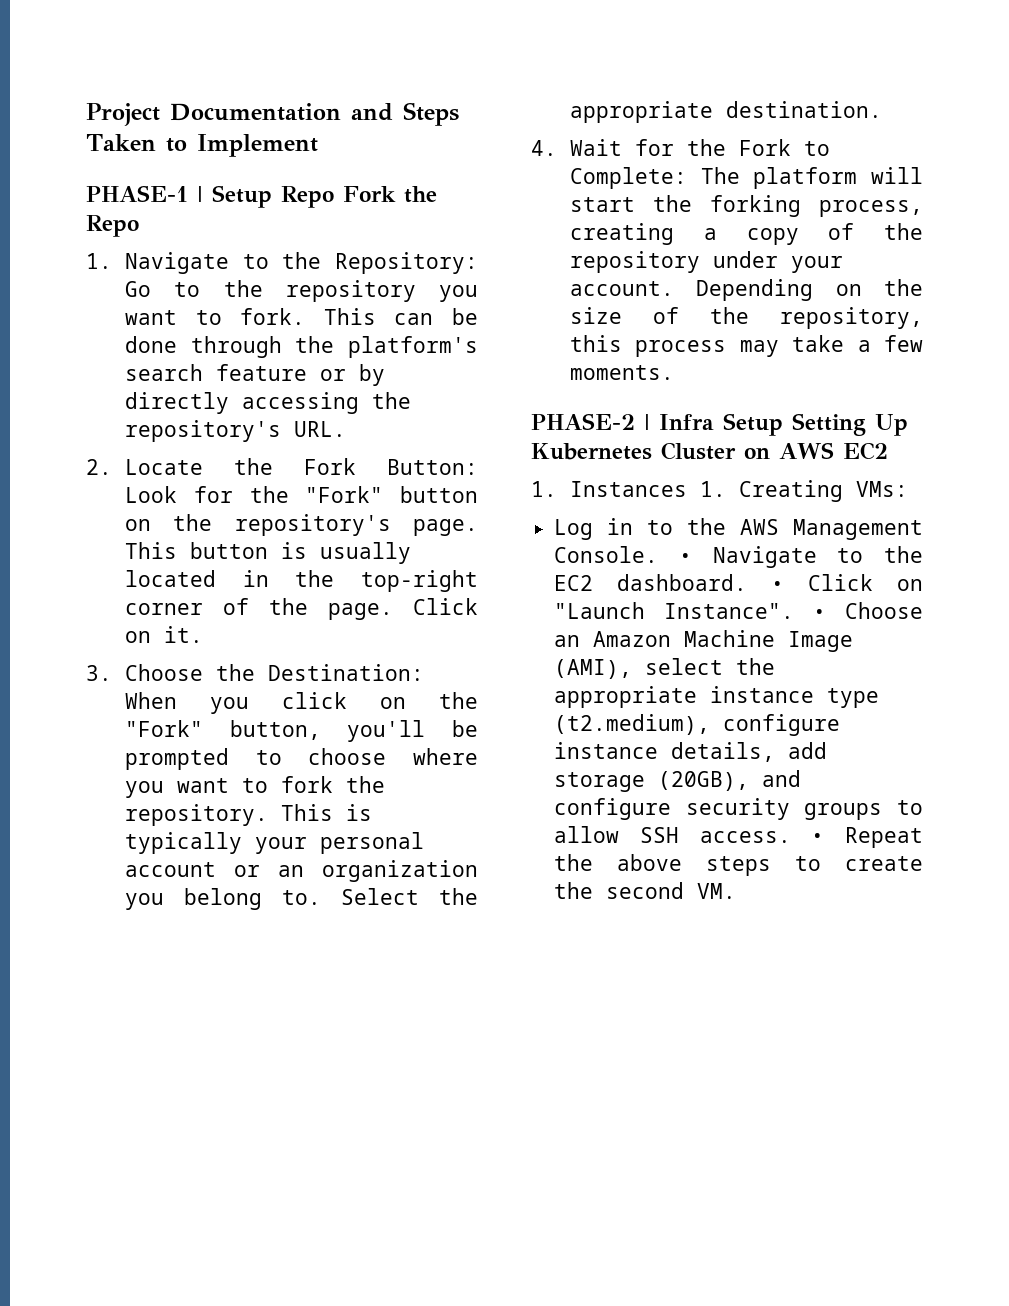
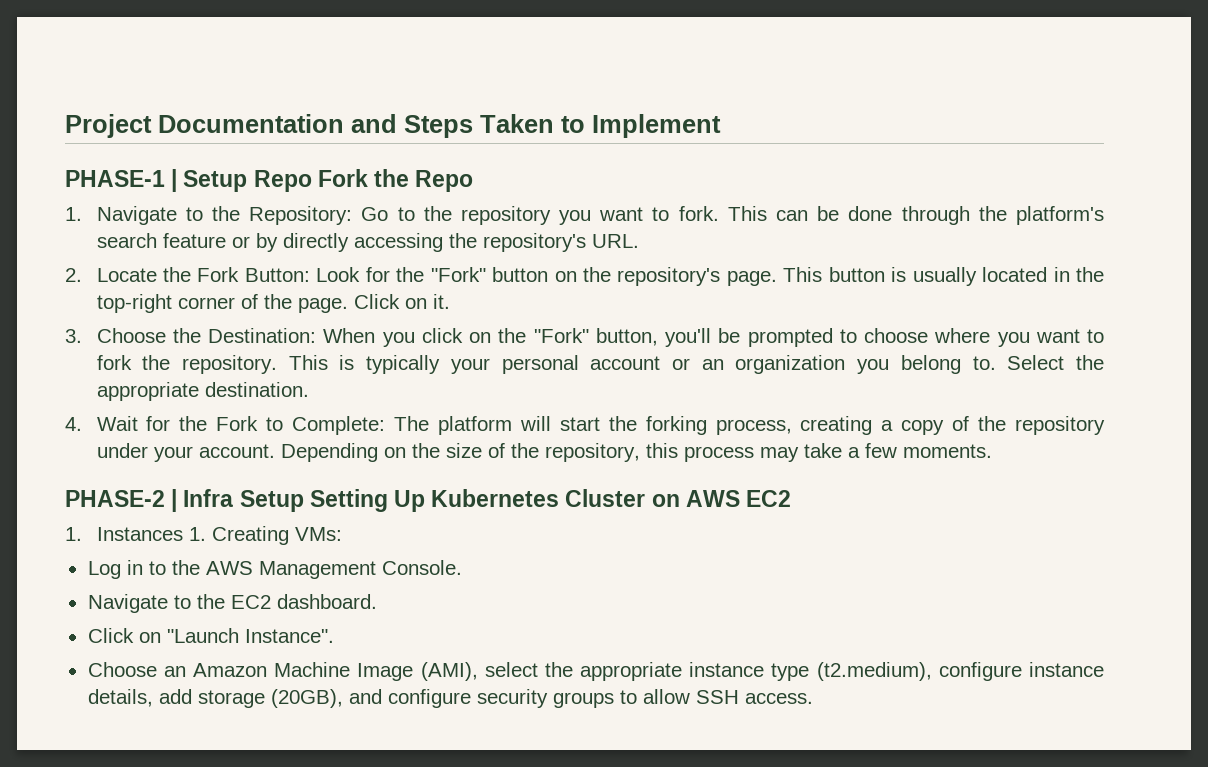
- Log in to the AWS Management Console. • Navigate to the EC2 dashboard. • Click on "Launch Instance". • Choose an Amazon Machine Image (AMI), select the appropriate instance type (t2.medium), configure instance details, add storage (20GB), and configure security groups to allow SSH access. • Repeat the above steps to create the second VM.
+ Log in to the AWS Management Console.
+ Navigate to the EC2 dashboard.
+ Click on "Launch Instance".
+ Choose an Amazon Machine Image (AMI), select the appropriate instance type (t2.medium), configure instance details, add storage (20GB), and configure security groups to allow SSH access.

